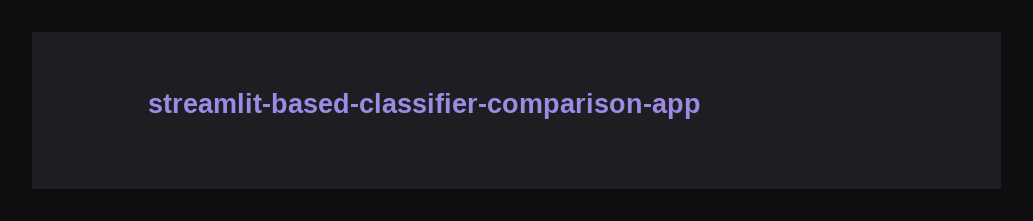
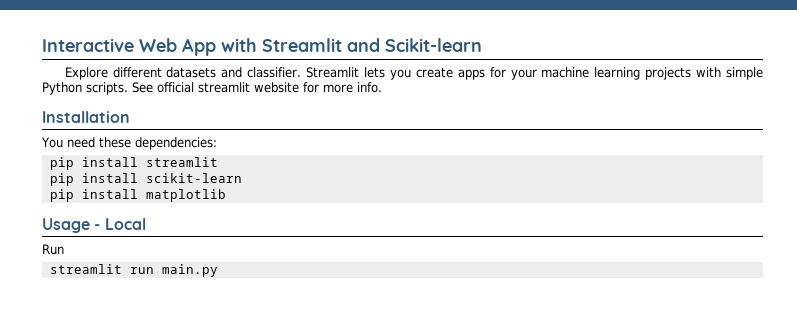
- streamlit-based-classifier-comparison-app
+ Interactive Web App with Streamlit and Scikit-learn
+ Explore different datasets and classifier. Streamlit lets you create apps for your machine learning projects with simple Python scripts. See official streamlit website for more info.
+ Installation
+ You need these dependencies:
+ pip install streamlit
+ pip install scikit-learn
+ pip install matplotlib
+ Usage - Local
+ Run
+ streamlit run main.py

